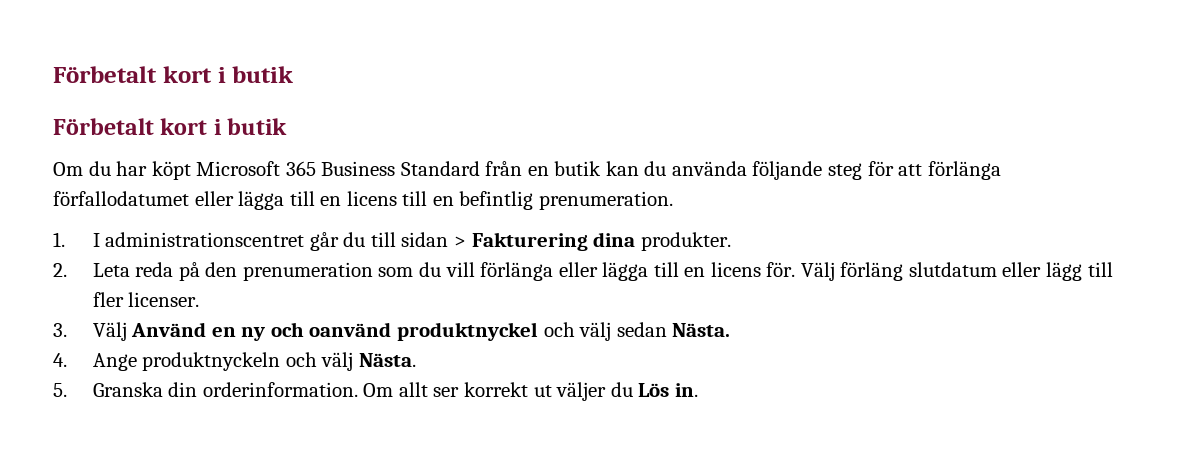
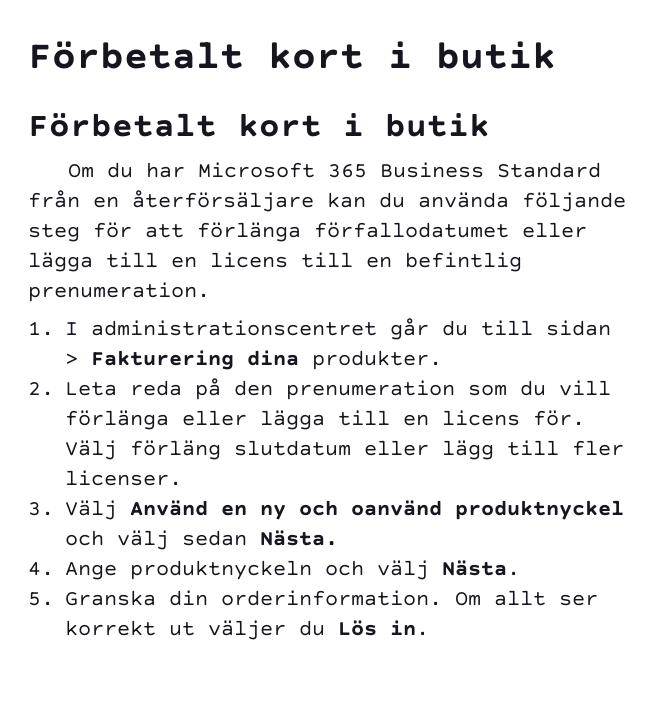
- Om du har köpt Microsoft 365 Business Standard från en butik kan du använda följande steg för att förlänga förfallodatumet eller lägga till en licens till en befintlig prenumeration.
+ Om du har Microsoft 365 Business Standard från en återförsäljare kan du använda följande steg för att förlänga förfallodatumet eller lägga till en licens till en befintlig prenumeration.

